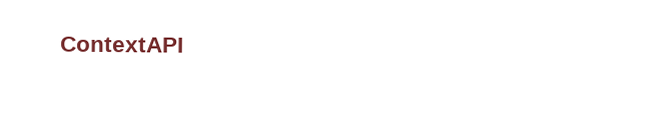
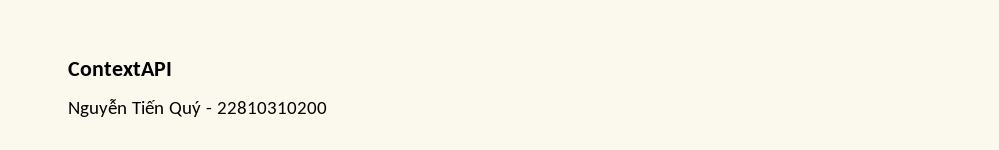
+ Nguyễn Tiến Quý - 22810310200

